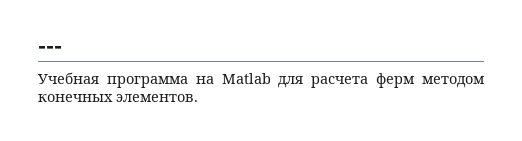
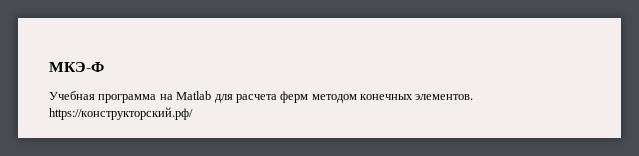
- ---
+ МКЭ-Ф
- Учебная программа на Matlab для расчета ферм методом конечных элементов.
+ Учебная программа на Matlab для расчета ферм методом конечных элементов. https://конструкторский.рф/

